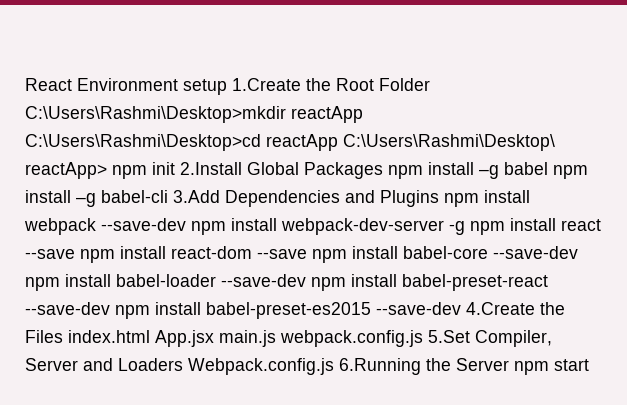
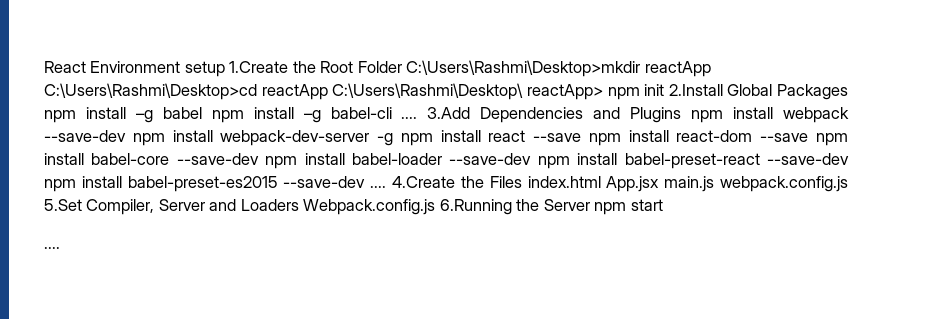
- React Environment setup 1.Create the Root Folder C:\Users\Rashmi\Desktop>mkdir reactApp C:\Users\Rashmi\Desktop>cd reactApp C:\Users\Rashmi\Desktop\ reactApp> npm init 2.Install Global Packages npm install –g babel npm install –g babel-cli 3.Add Dependencies and Plugins npm install webpack --save-dev npm install webpack-dev-server -g npm install react --save npm install react-dom --save npm install babel-core --save-dev npm install babel-loader --save-dev npm install babel-preset-react --save-dev npm install babel-preset-es2015 --save-dev 4.Create the Files index.html App.jsx main.js webpack.config.js 5.Set Compiler, Server and Loaders Webpack.config.js 6.Running the Server npm start
+ React Environment setup 1.Create the Root Folder C:\Users\Rashmi\Desktop>mkdir reactApp C:\Users\Rashmi\Desktop>cd reactApp C:\Users\Rashmi\Desktop\ reactApp> npm init 2.Install Global Packages npm install –g babel npm install –g babel-cli .... 3.Add Dependencies and Plugins npm install webpack --save-dev npm install webpack-dev-server -g npm install react --save npm install react-dom --save npm install babel-core --save-dev npm install babel-loader --save-dev npm install babel-preset-react --save-dev npm install babel-preset-es2015 --save-dev .... 4.Create the Files index.html App.jsx main.js webpack.config.js 5.Set Compiler, Server and Loaders Webpack.config.js 6.Running the Server npm start
+ ....

